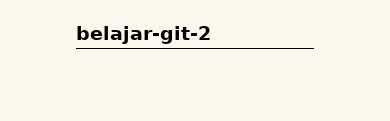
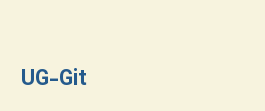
- belajar-git-2
+ UG-Git

